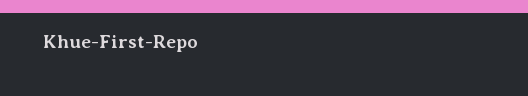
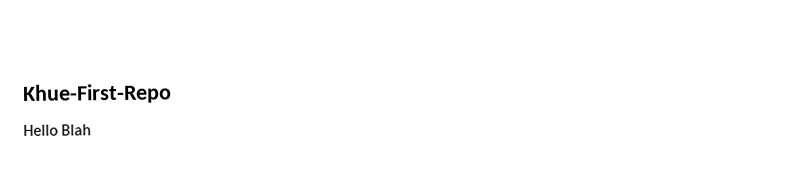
+ Hello Blah

